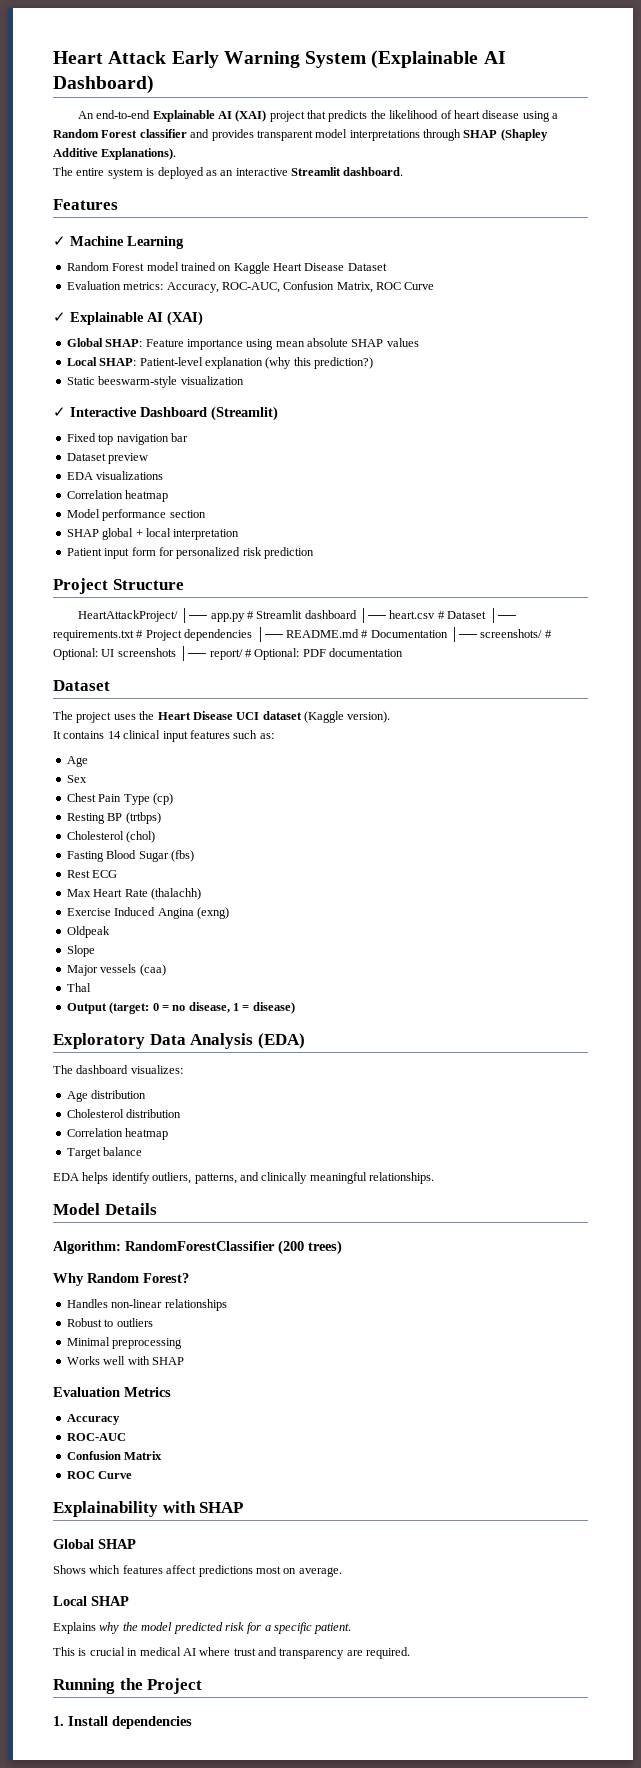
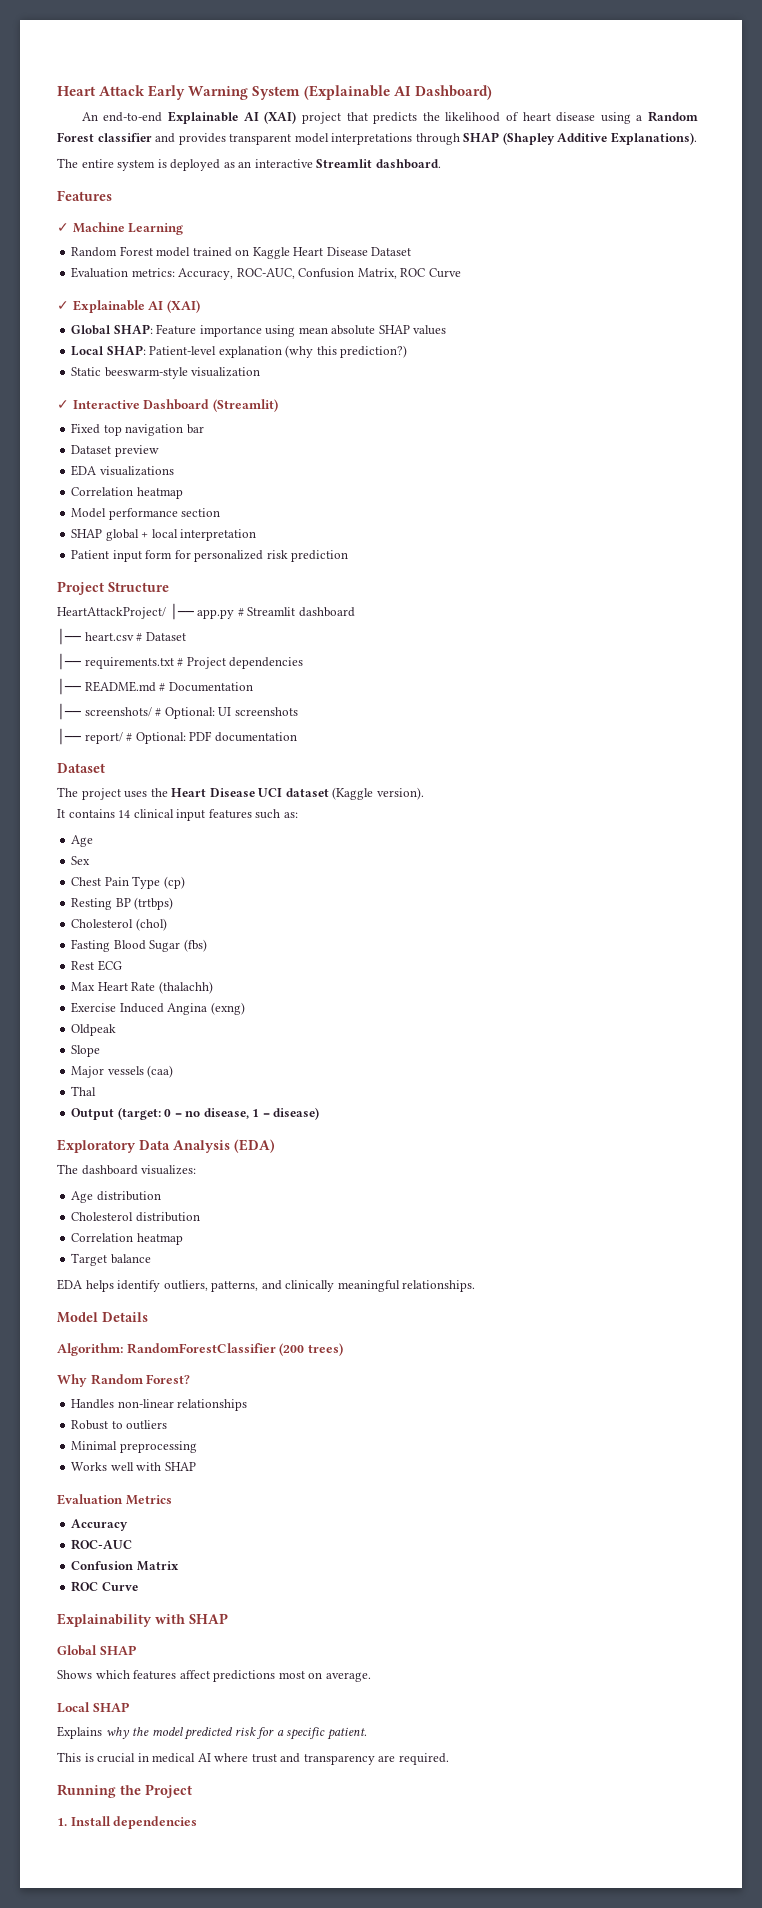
- HeartAttackProject/ │── app.py # Streamlit dashboard │── heart.csv # Dataset │── requirements.txt # Project dependencies │── README.md # Documentation │── screenshots/ # Optional: UI screenshots │── report/ # Optional: PDF documentation
+ HeartAttackProject/ │── app.py # Streamlit dashboard
+ │── heart.csv # Dataset
+ │── requirements.txt # Project dependencies
+ │── README.md # Documentation
+ │── screenshots/ # Optional: UI screenshots
+ │── report/ # Optional: PDF documentation

